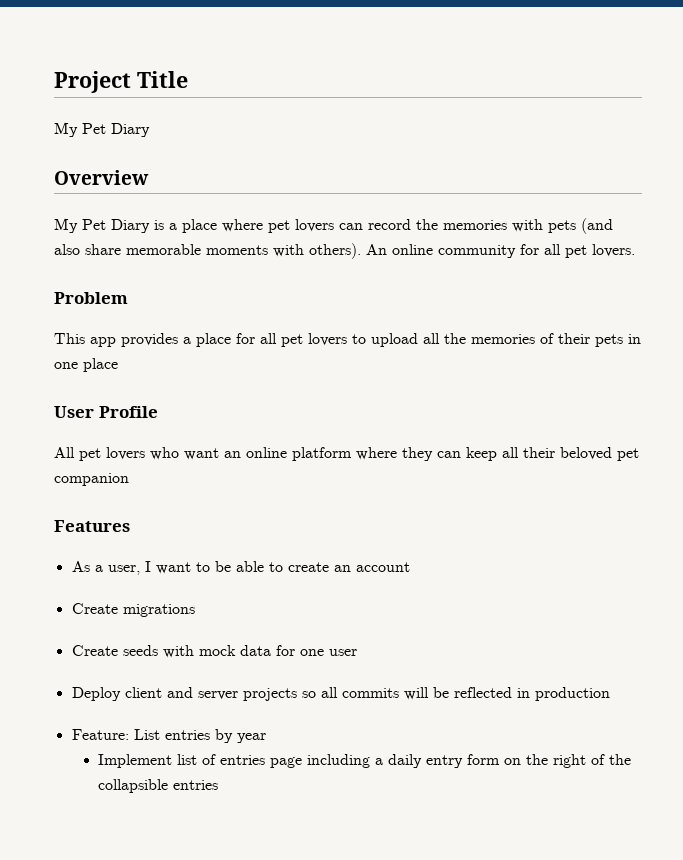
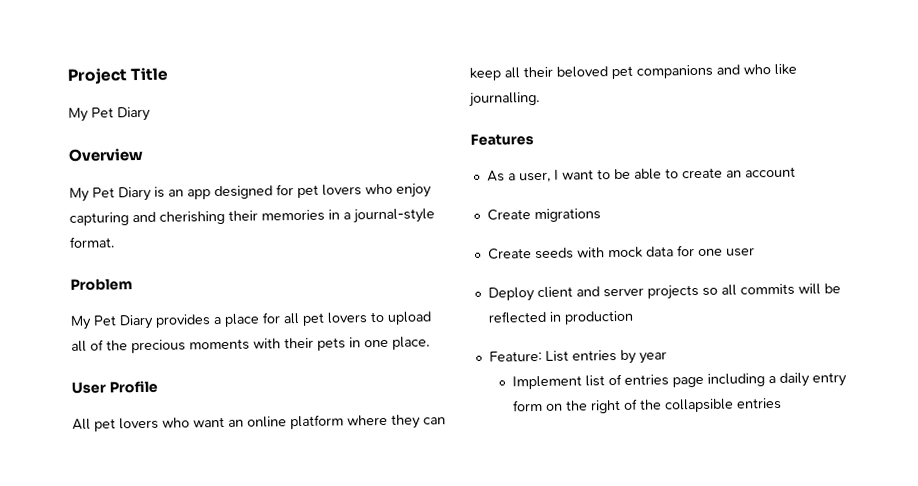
- My Pet Diary is a place where pet lovers can record the memories with pets (and also share memorable moments with others). An online community for all pet lovers.
+ My Pet Diary is an app designed for pet lovers who enjoy capturing and cherishing their memories in a journal-style format.
  Problem
- This app provides a place for all pet lovers to upload all the memories of their pets in one place
+ My Pet Diary provides a place for all pet lovers to upload all of the precious moments with their pets in one place.
- All pet lovers who want an online platform where they can keep all their beloved pet companion
+ All pet lovers who want an online platform where they can keep all their beloved pet companions and who like journalling.

